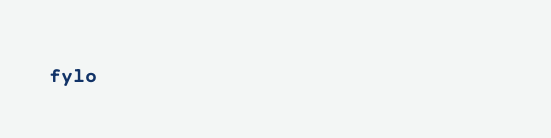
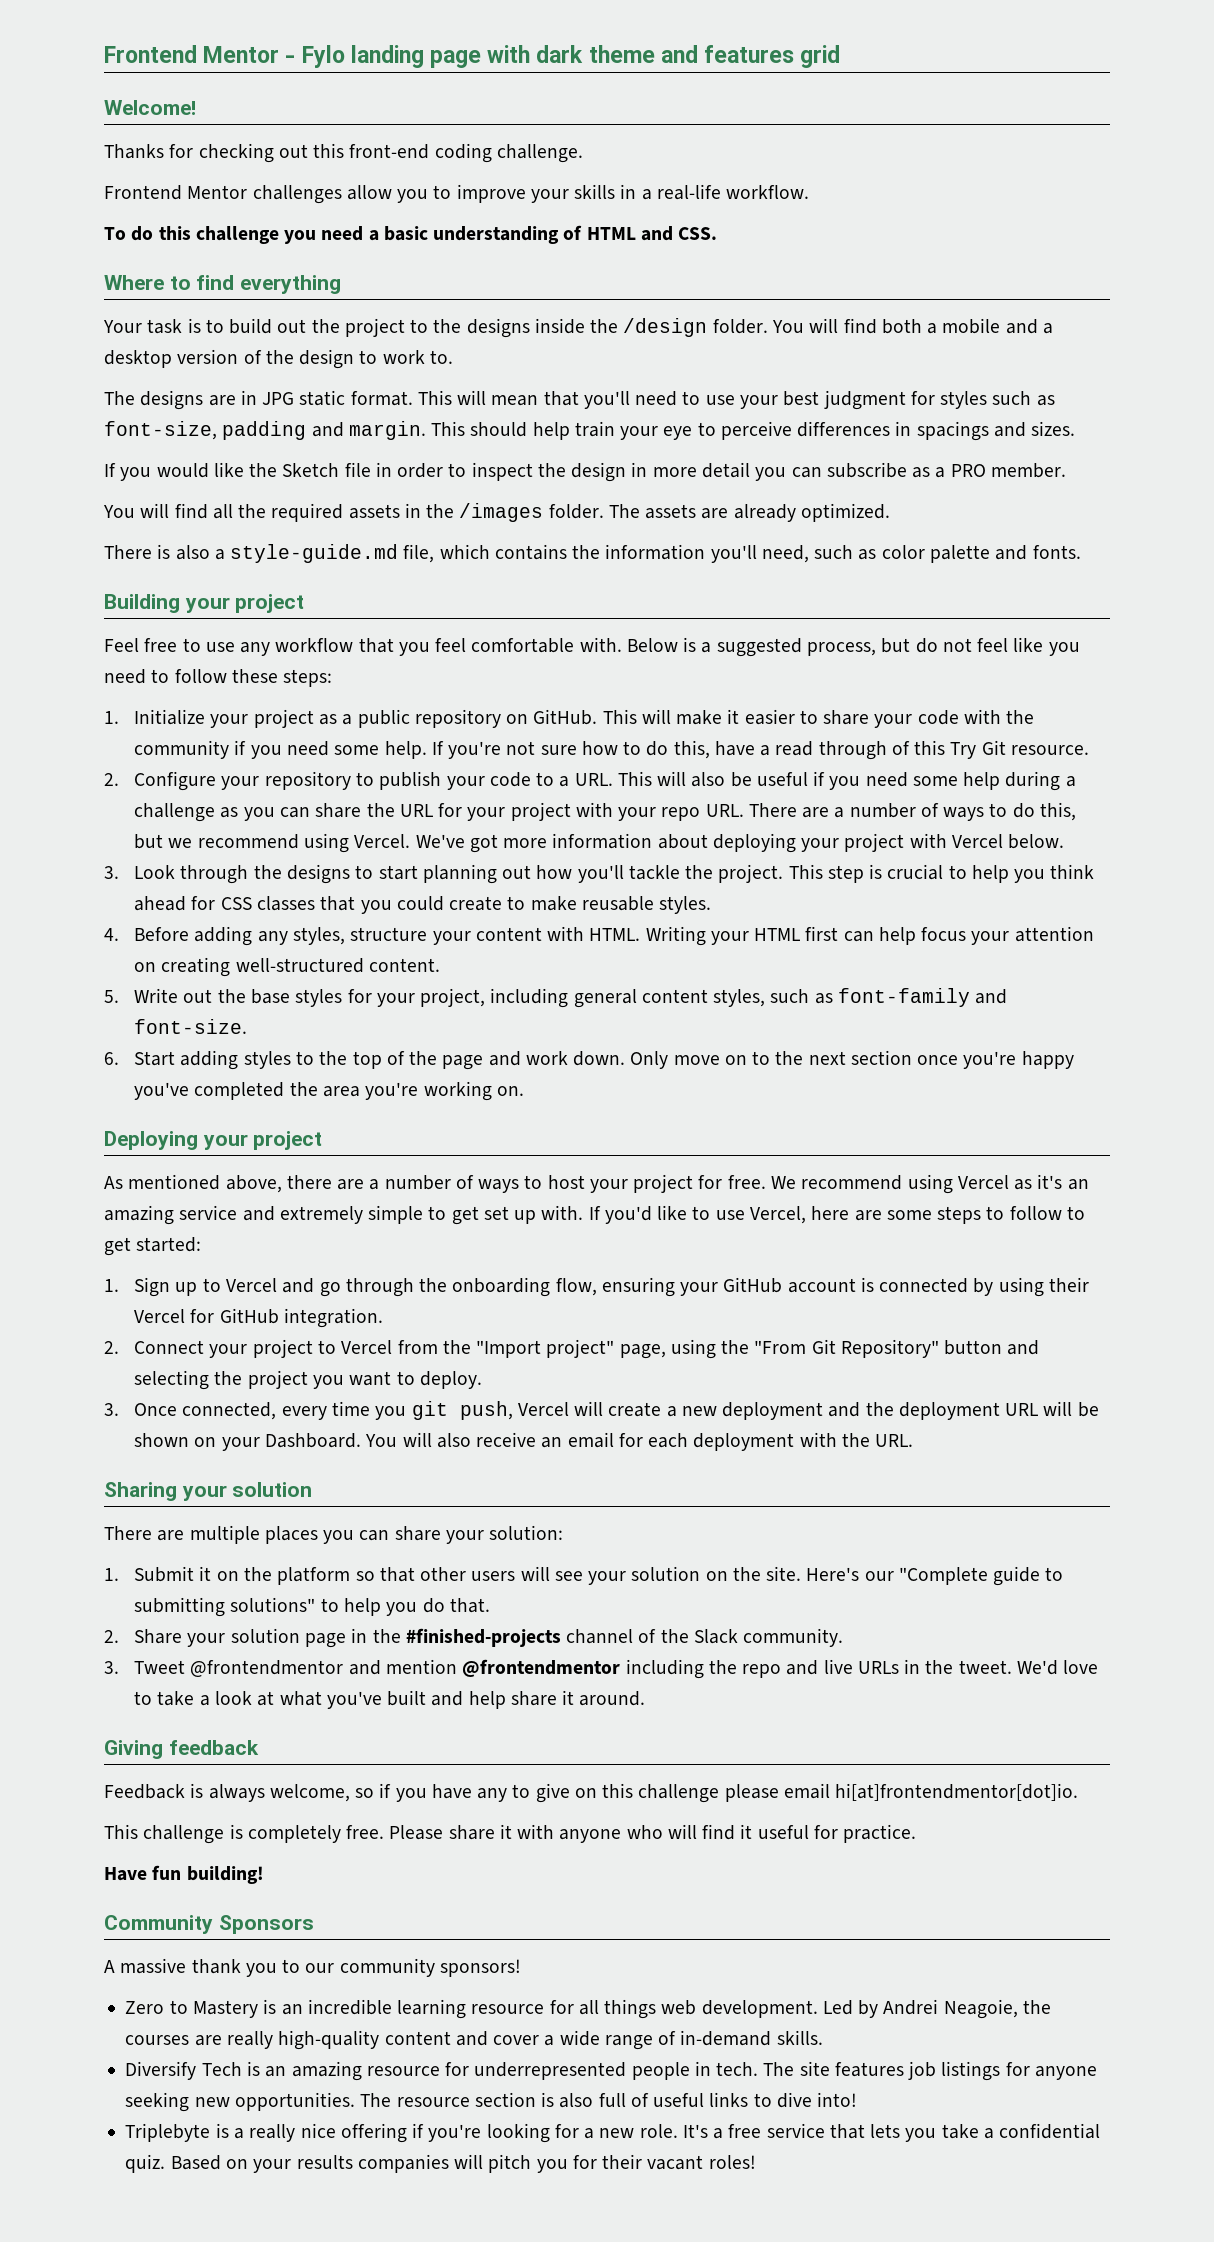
- fylo
+ Frontend Mentor - Fylo landing page with dark theme and features grid
+ Welcome!
+ Thanks for checking out this front-end coding challenge.
+ Frontend Mentor challenges allow you to improve your skills in a real-life workflow.
+ To do this challenge you need a basic understanding of HTML and CSS.
+ Where to find everything
+ Your task is to build out the project to the designs inside the /design folder. You will find both a mobile and a desktop version of the design to work to.
+ The designs are in JPG static format. This will mean that you'll need to use your best judgment for styles such as font-size, padding and margin. This should help train your eye to perceive differences in spacings and sizes.
+ If you would like the Sketch file in order to inspect the design in more detail you can subscribe as a PRO member.
+ You will find all the required assets in the /images folder. The assets are already optimized.
+ There is also a style-guide.md file, which contains the information you'll need, such as color palette and fonts.
+ Building your project
+ Feel free to use any workflow that you feel comfortable with. Below is a suggested process, but do not feel like you need to follow these steps:
+ 1. Initialize your project as a public repository on GitHub. This will make it easier to share your code with the community if you need some help. If you're not sure how to do this, have a read through of this Try Git resource.
+ 2. Configure your repository to publish your code to a URL. This will also be useful if you need some help during a challenge as you can share the URL for your project with your repo URL. There are a number of ways to do this, but we recommend using Vercel. We've got more information about deploying your project with Vercel below.
+ 3. Look through the designs to start planning out how you'll tackle the project. This step is crucial to help you think ahead for CSS classes that you could create to make reusable styles.
+ 4. Before adding any styles, structure your content with HTML. Writing your HTML first can help focus your attention on creating well-structured content.
+ 5. Write out the base styles for your project, including general content styles, such as font-family and font-size.
+ 6. Start adding styles to the top of the page and work down. Only move on to the next section once you're happy you've completed the area you're working on.
+ Deploying your project
+ As mentioned above, there are a number of ways to host your project for free. We recommend using Vercel as it's an amazing service and extremely simple to get set up with. If you'd like to use Vercel, here are some steps to follow to get started:
+ 1. Sign up to Vercel and go through the onboarding flow, ensuring your GitHub account is connected by using their Vercel for GitHub integration.
+ 2. Connect your project to Vercel from the "Import project" page, using the "From Git Repository" button and selecting the project you want to deploy.
+ 3. Once connected, every time you git push, Vercel will create a new deployment and the deployment URL will be shown on your Dashboard. You will also receive an email for each deployment with the URL.
+ Sharing your solution
+ There are multiple places you can share your solution:
+ 1. Submit it on the platform so that other users will see your solution on the site. Here's our "Complete guide to submitting solutions" to help you do that.
+ 2. Share your solution page in the #finished-projects channel of the Slack community.
+ 3. Tweet @frontendmentor and mention @frontendmentor including the repo and live URLs in the tweet. We'd love to take a look at what you've built and help share it around.
+ Giving feedback
+ Feedback is always welcome, so if you have any to give on this challenge please email hi[at]frontendmentor[dot]io.
+ This challenge is completely free. Please share it with anyone who will find it useful for practice.
+ Have fun building!
+ Community Sponsors
+ A massive thank you to our community sponsors!
+ Zero to Mastery is an incredible learning resource for all things web development. Led by Andrei Neagoie, the courses are really high-quality content and cover a wide range of in-demand skills.
+ Diversify Tech is an amazing resource for underrepresented people in tech. The site features job listings for anyone seeking new opportunities. The resource section is also full of useful links to dive into!
+ Triplebyte is a really nice offering if you're looking for a new role. It's a free service that lets you take a confidential quiz. Based on your results companies will pitch you for their vacant roles!

